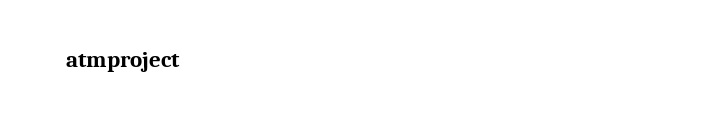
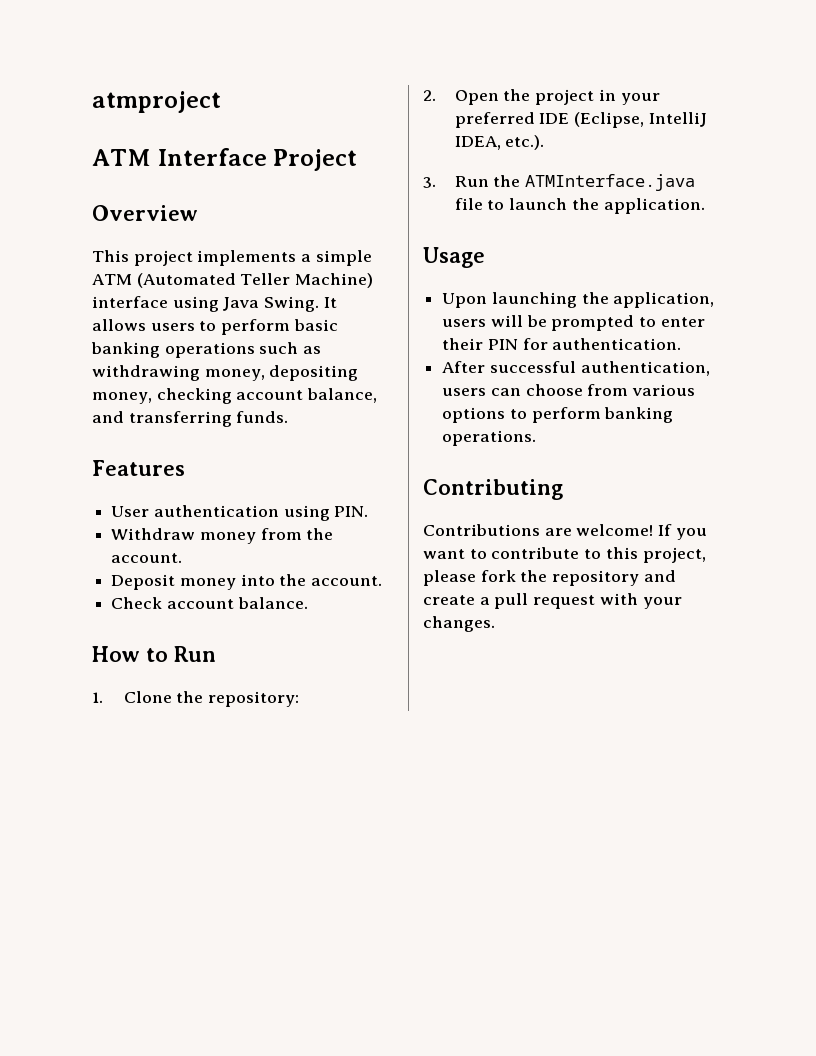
+ ATM Interface Project
+ Overview
+ This project implements a simple ATM (Automated Teller Machine) interface using Java Swing. It allows users to perform basic banking operations such as withdrawing money, depositing money, checking account balance, and transferring funds.
+ Features
+ User authentication using PIN.
+ Withdraw money from the account.
+ Deposit money into the account.
+ Check account balance.
+ How to Run
+ 1. Clone the repository:
+ 2. Open the project in your preferred IDE (Eclipse, IntelliJ IDEA, etc.).
+ 3. Run the ATMInterface.java file to launch the application.
+ Usage
+ Upon launching the application, users will be prompted to enter their PIN for authentication.
+ After successful authentication, users can choose from various options to perform banking operations.
+ Contributing
+ Contributions are welcome! If you want to contribute to this project, please fork the repository and create a pull request with your changes.

